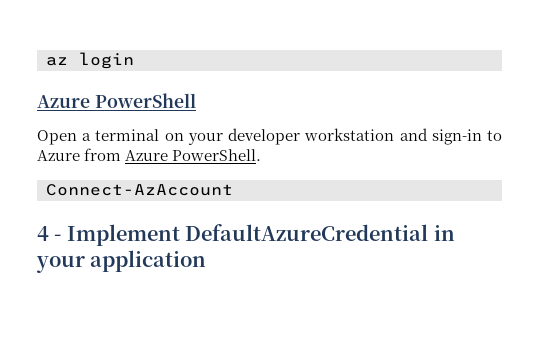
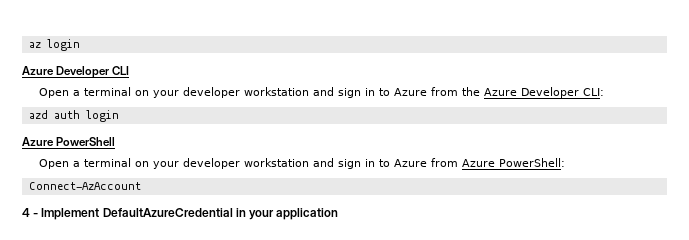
+ Azure Developer CLI
+ Open a terminal on your developer workstation and sign in to Azure from the Azure Developer CLI:
+ azd auth login
- Open a terminal on your developer workstation and sign-in to Azure from Azure PowerShell.
+ Open a terminal on your developer workstation and sign in to Azure from Azure PowerShell:

